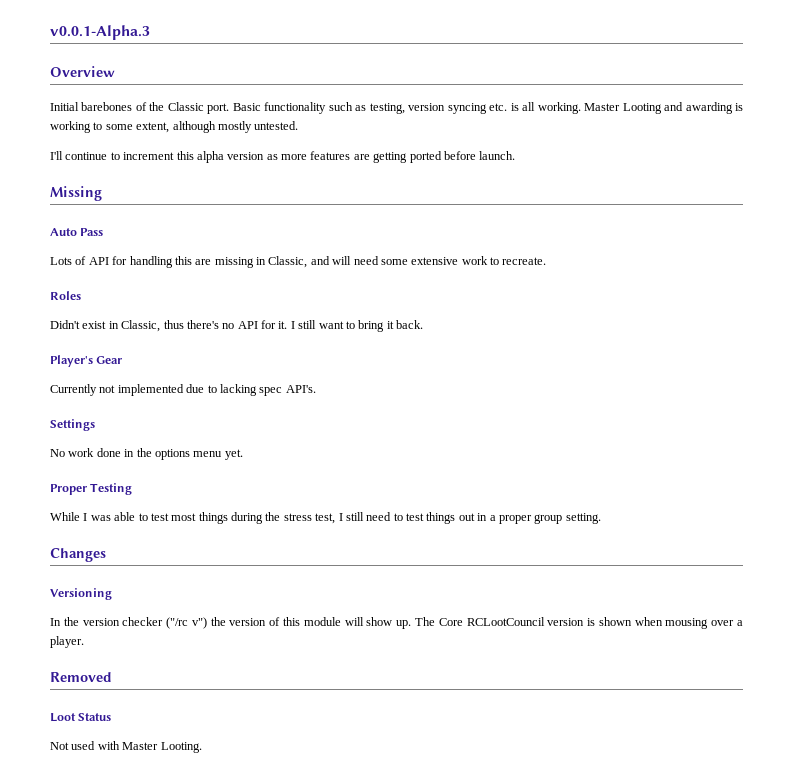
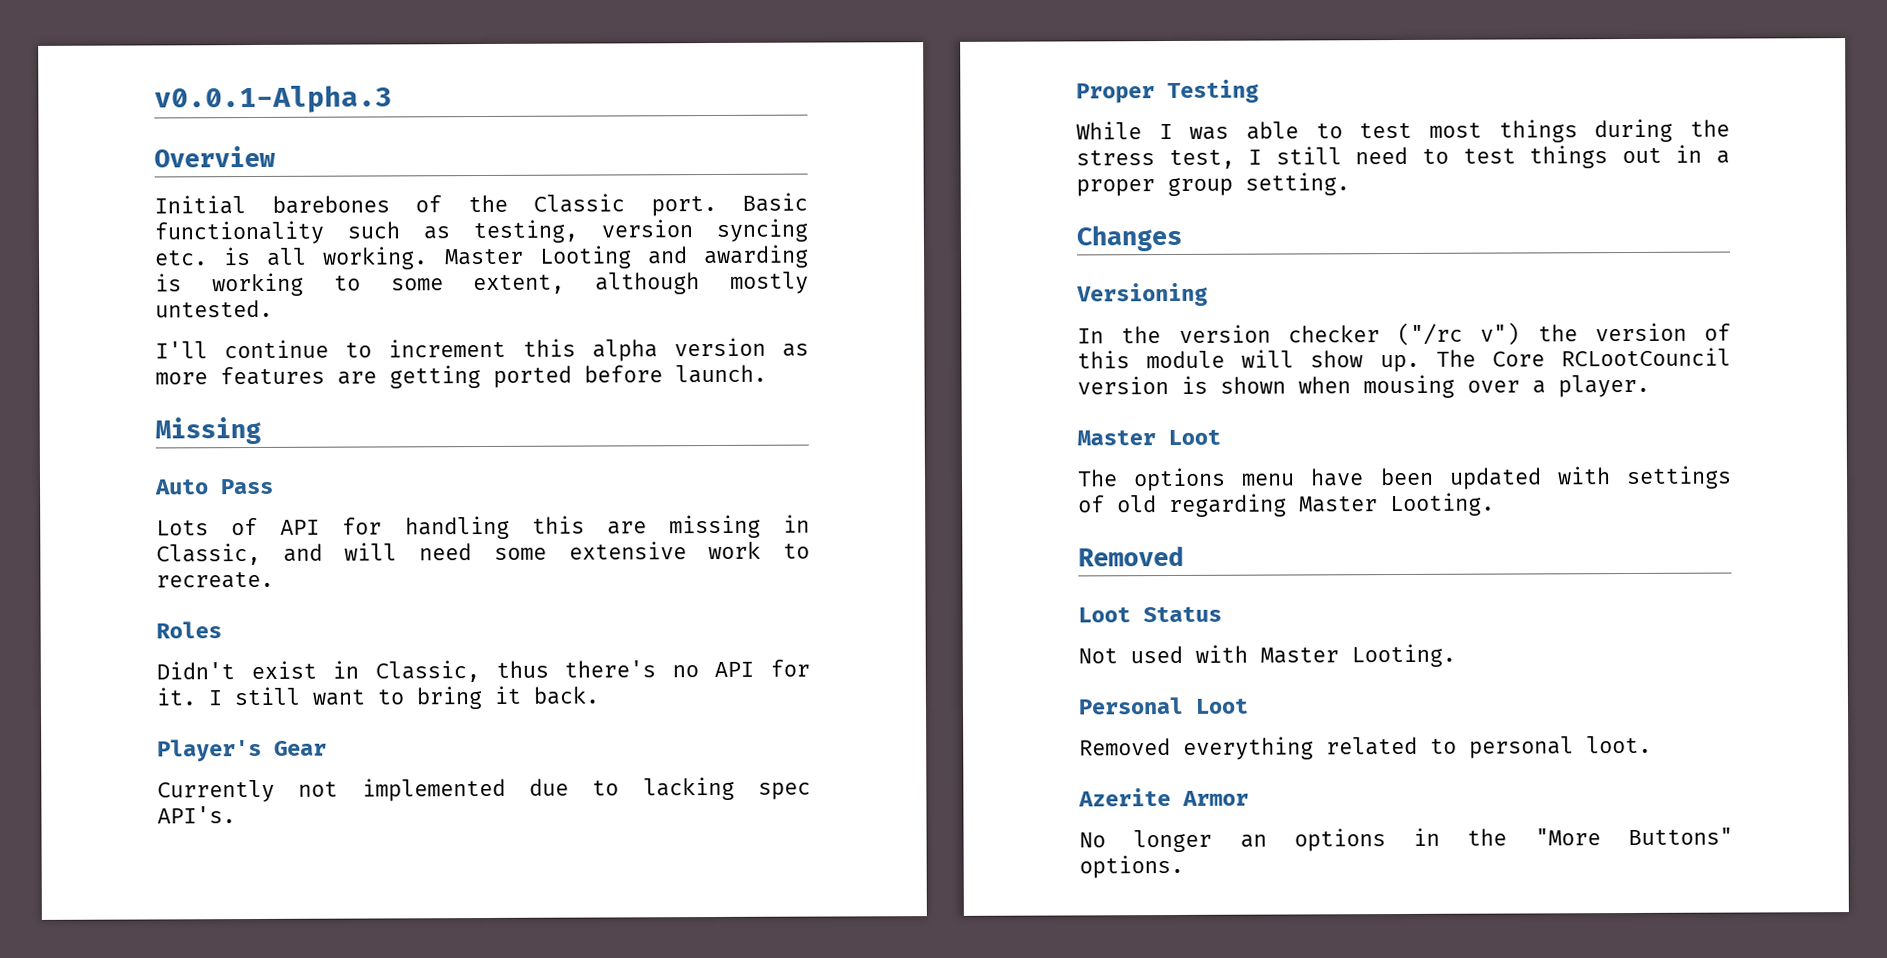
- Settings
- No work done in the options menu yet.
+ Master Loot
+ The options menu have been updated with settings of old regarding Master Looting.
+ Personal Loot
+ Removed everything related to personal loot.
+ Azerite Armor
+ No longer an options in the "More Buttons" options.

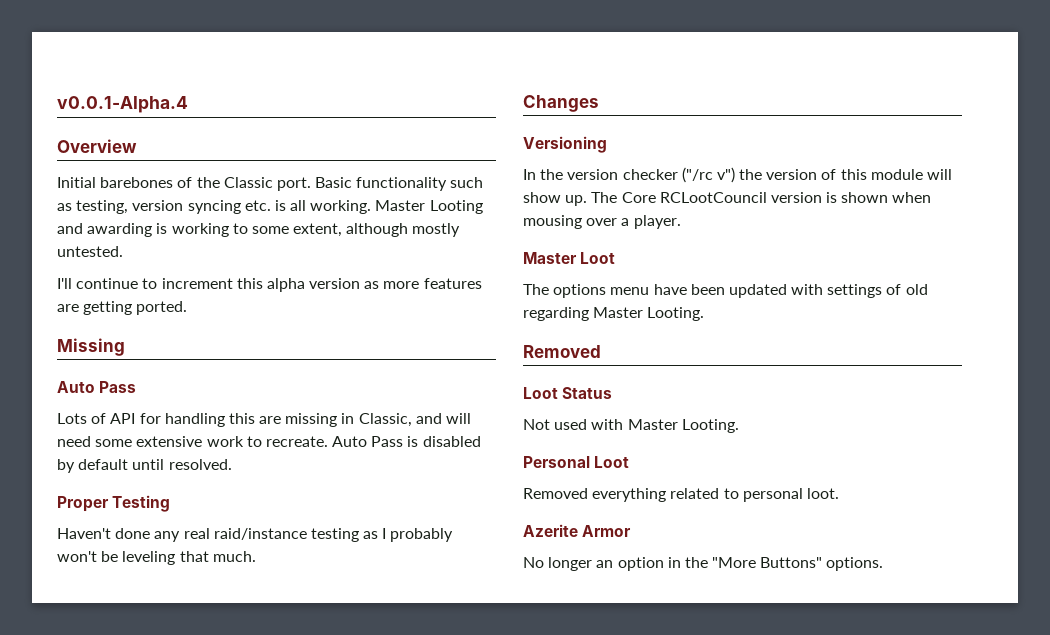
- v0.0.1-Alpha.3
+ v0.0.1-Alpha.4
- I'll continue to increment this alpha version as more features are getting ported before launch.
+ I'll continue to increment this alpha version as more features are getting ported.
- Lots of API for handling this are missing in Classic, and will need some extensive work to recreate.
- Roles
- Didn't exist in Classic, thus there's no API for it. I still want to bring it back.
- Player's Gear
- Currently not implemented due to lacking spec API's.
+ Lots of API for handling this are missing in Classic, and will need some extensive work to recreate. Auto Pass is disabled by default until resolved.
  Proper Testing
- While I was able to test most things during the stress test, I still need to test things out in a proper group setting.
+ Haven't done any real raid/instance testing as I probably won't be leveling that much.
- No longer an options in the "More Buttons" options.
+ No longer an option in the "More Buttons" options.

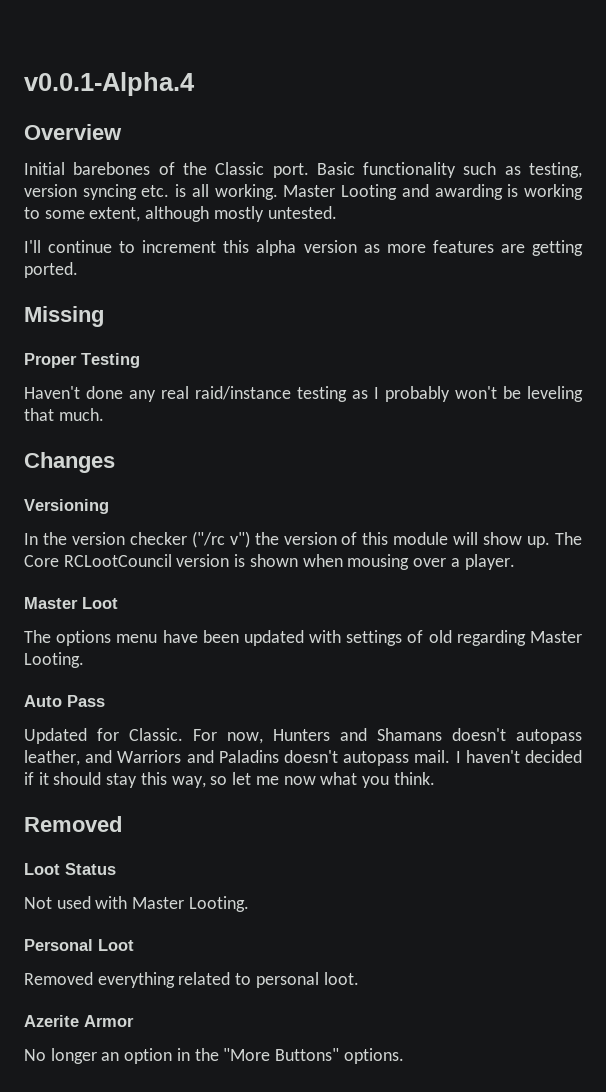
  Missing
- Auto Pass
- Lots of API for handling this are missing in Classic, and will need some extensive work to recreate. Auto Pass is disabled by default until resolved.
+ Auto Pass
+ Updated for Classic. For now, Hunters and Shamans doesn't autopass leather, and Warriors and Paladins doesn't autopass mail. I haven't decided if it should stay this way, so let me now what you think.

